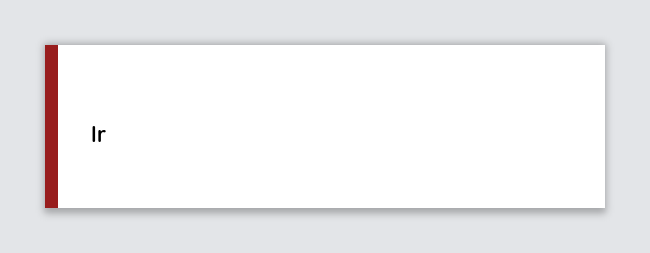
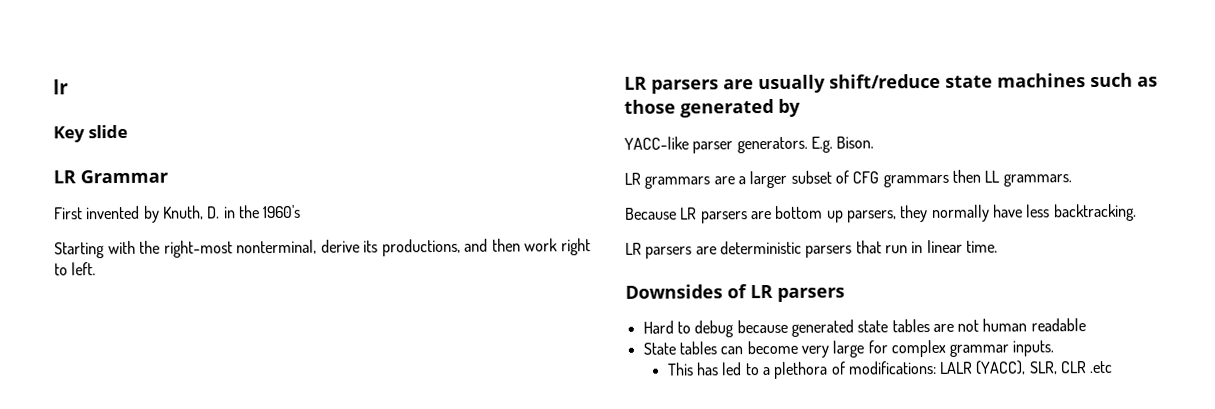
+ Key slide
+ LR Grammar
+ First invented by Knuth, D. in the 1960's
+ Starting with the right-most nonterminal, derive its productions, and then work right to left.
+ LR parsers are usually shift/reduce state machines such as those generated by
+ YACC-like parser generators. E.g. Bison.
+ LR grammars are a larger subset of CFG grammars then LL grammars.
+ Because LR parsers are bottom up parsers, they normally have less backtracking.
+ LR parsers are deterministic parsers that run in linear time.
+ Downsides of LR parsers
+ Hard to debug because generated state tables are not human readable
+ State tables can become very large for complex grammar inputs.
+ This has led to a plethora of modifications: LALR (YACC), SLR, CLR .etc

